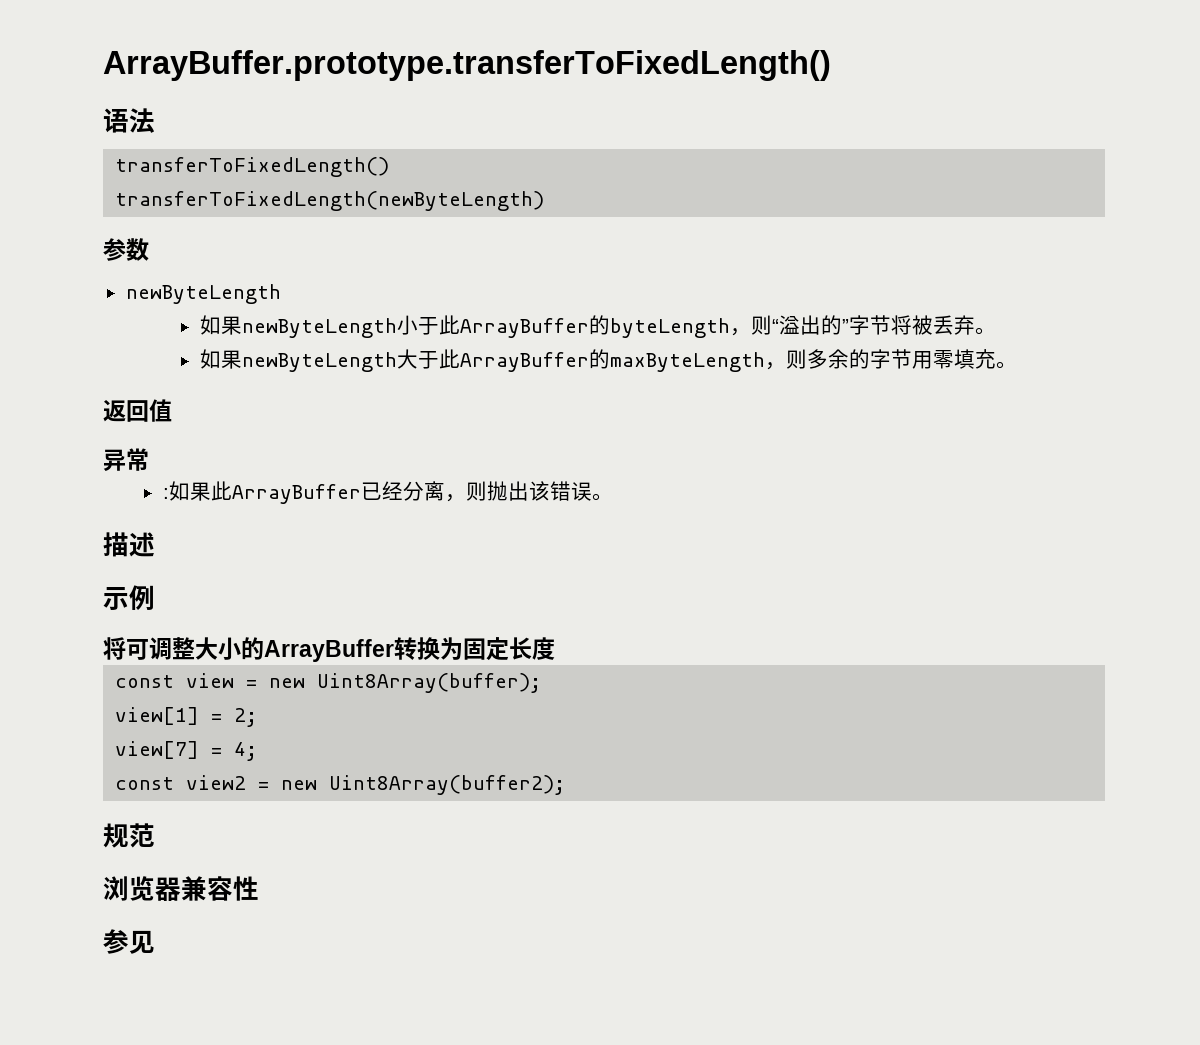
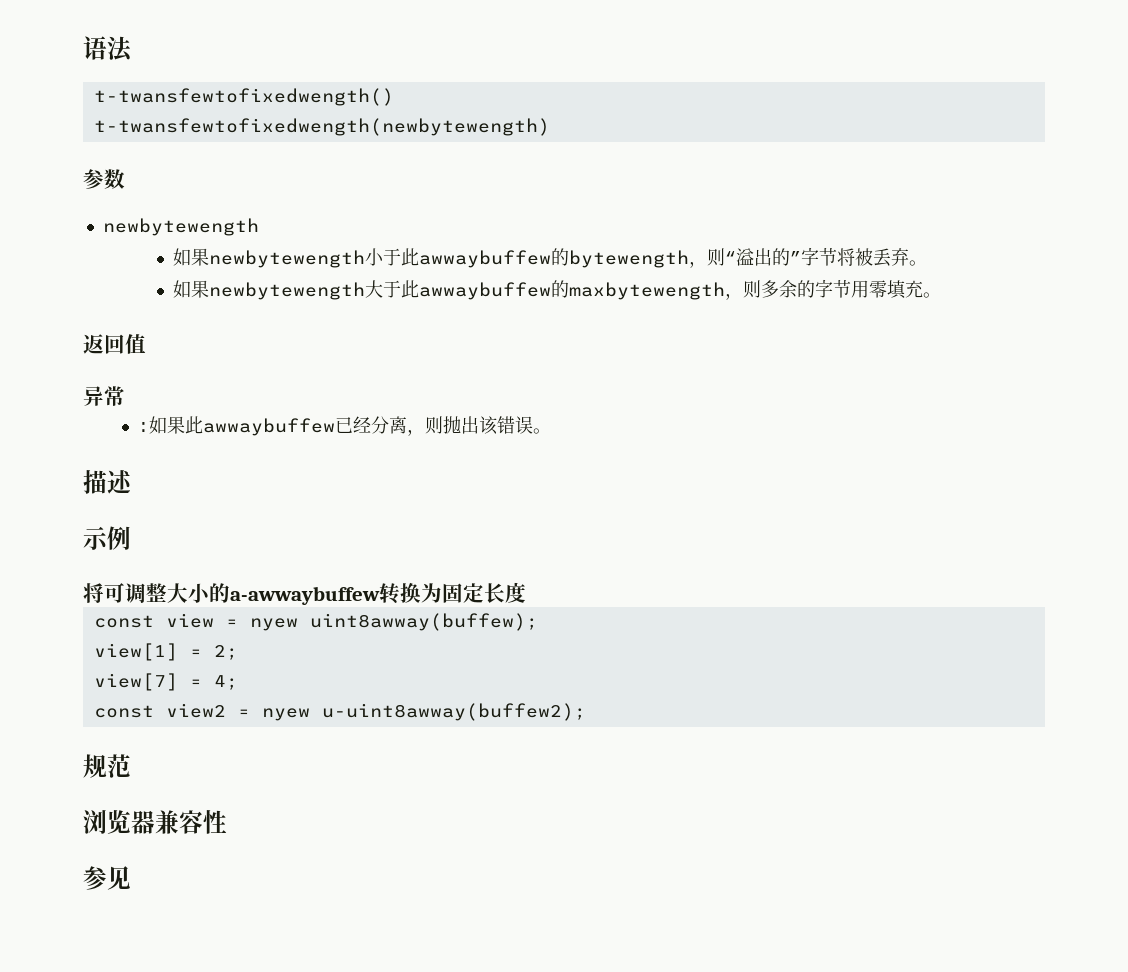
- ArrayBuffer.prototype.transferToFixedLength()
- transferToFixedLength()
- transferToFixedLength(newByteLength)
+ t-twansfewtofixedwength()
+ t-twansfewtofixedwength(newbytewength)
  参数
- newByteLength
- 如果newByteLength小于此ArrayBuffer的byteLength，则“溢出的”字节将被丢弃。
+ newbytewength
+ 如果newbytewength小于此awwaybuffew的bytewength，则“溢出的”字节将被丢弃。
- 如果newByteLength大于此ArrayBuffer的maxByteLength，则多余的字节用零填充。
+ 如果newbytewength大于此awwaybuffew的maxbytewength，则多余的字节用零填充。
- :如果此ArrayBuffer已经分离，则抛出该错误。
+ :如果此awwaybuffew已经分离，则抛出该错误。
- 将可调整大小的ArrayBuffer转换为固定长度
+ 将可调整大小的a-awwaybuffew转换为固定长度
- const view = new Uint8Array(buffer);
+ const view = nyew uint8awway(buffew);
- const view2 = new Uint8Array(buffer2);
+ const view2 = nyew u-uint8awway(buffew2);

